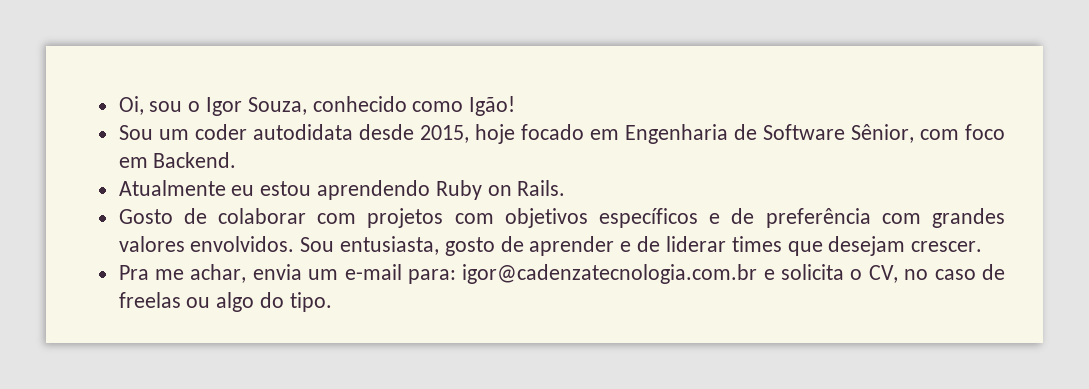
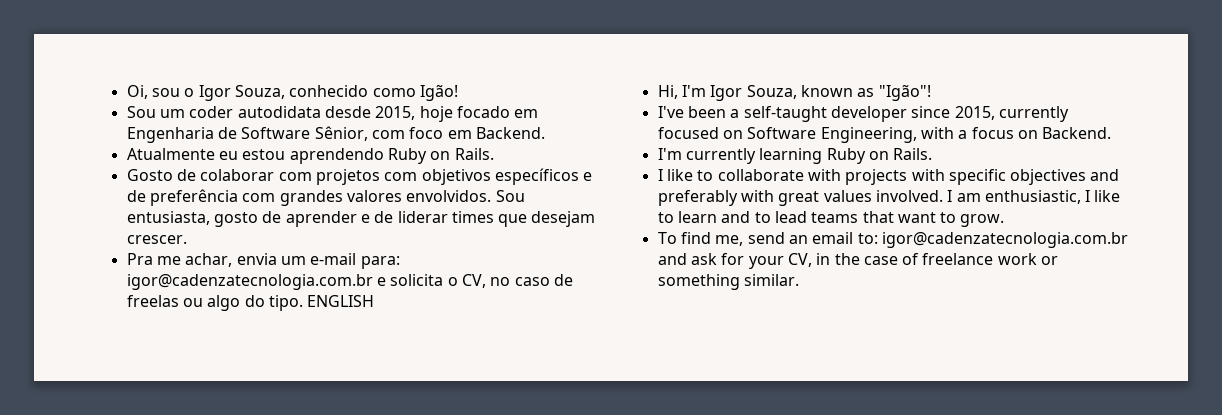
+ ENGLISH
+ Hi, I'm Igor Souza, known as "Igão"!
+ I've been a self-taught developer since 2015, currently focused on Software Engineering, with a focus on Backend.
+ I'm currently learning Ruby on Rails.
+ I like to collaborate with projects with specific objectives and preferably with great values involved. I am enthusiastic, I like to learn and to lead teams that want to grow.
+ To find me, send an email to: igor@cadenzatecnologia.com.br and ask for your CV, in the case of freelance work or something similar.

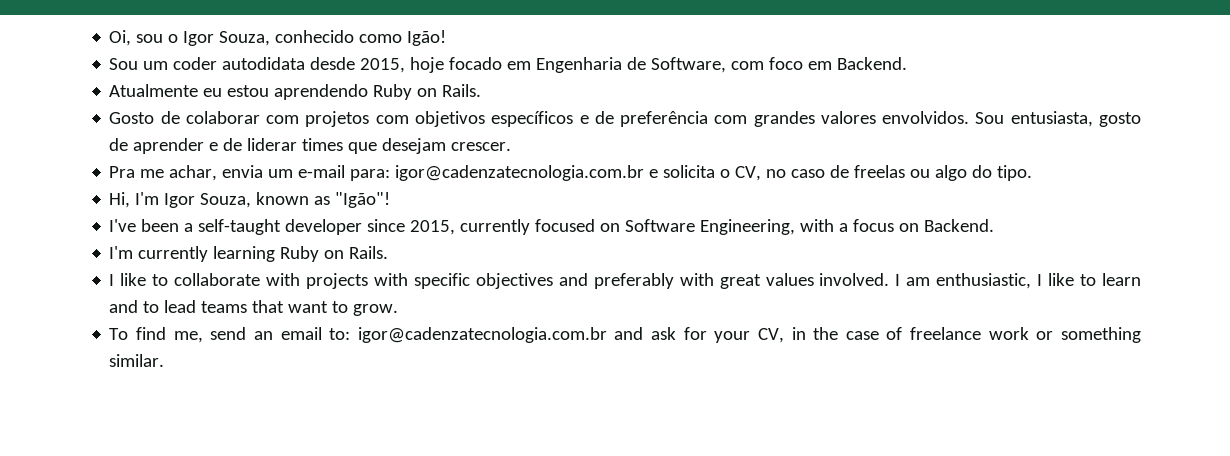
- Sou um coder autodidata desde 2015, hoje focado em Engenharia de Software Sênior, com foco em Backend.
+ Sou um coder autodidata desde 2015, hoje focado em Engenharia de Software, com foco em Backend.
- ENGLISH

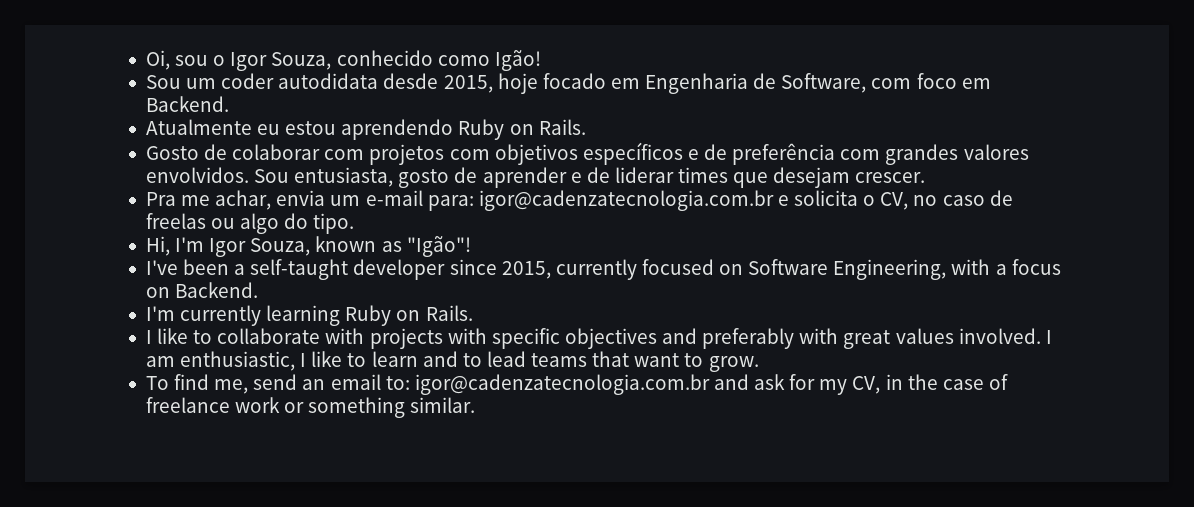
- To find me, send an email to: igor@cadenzatecnologia.com.br and ask for your CV, in the case of freelance work or something similar.
+ To find me, send an email to: igor@cadenzatecnologia.com.br and ask for my CV, in the case of freelance work or something similar.

